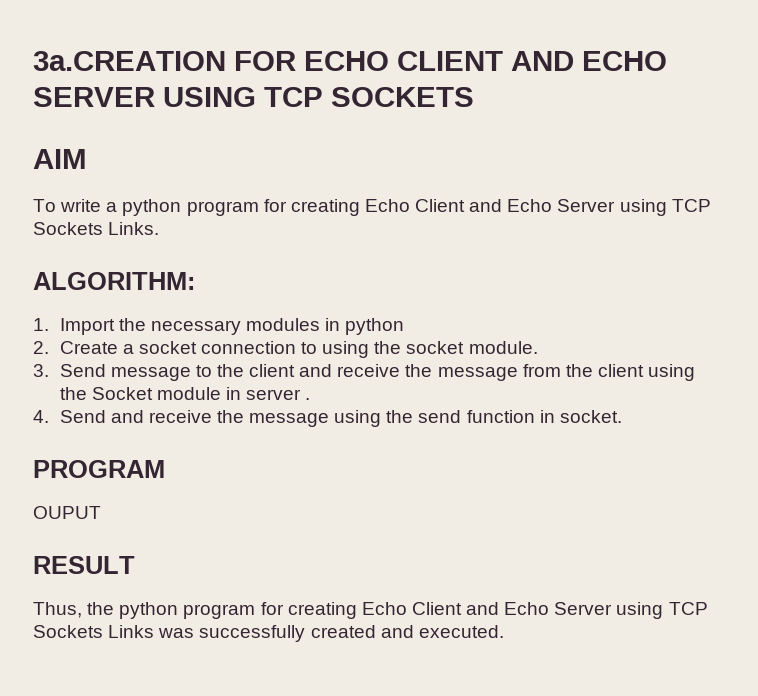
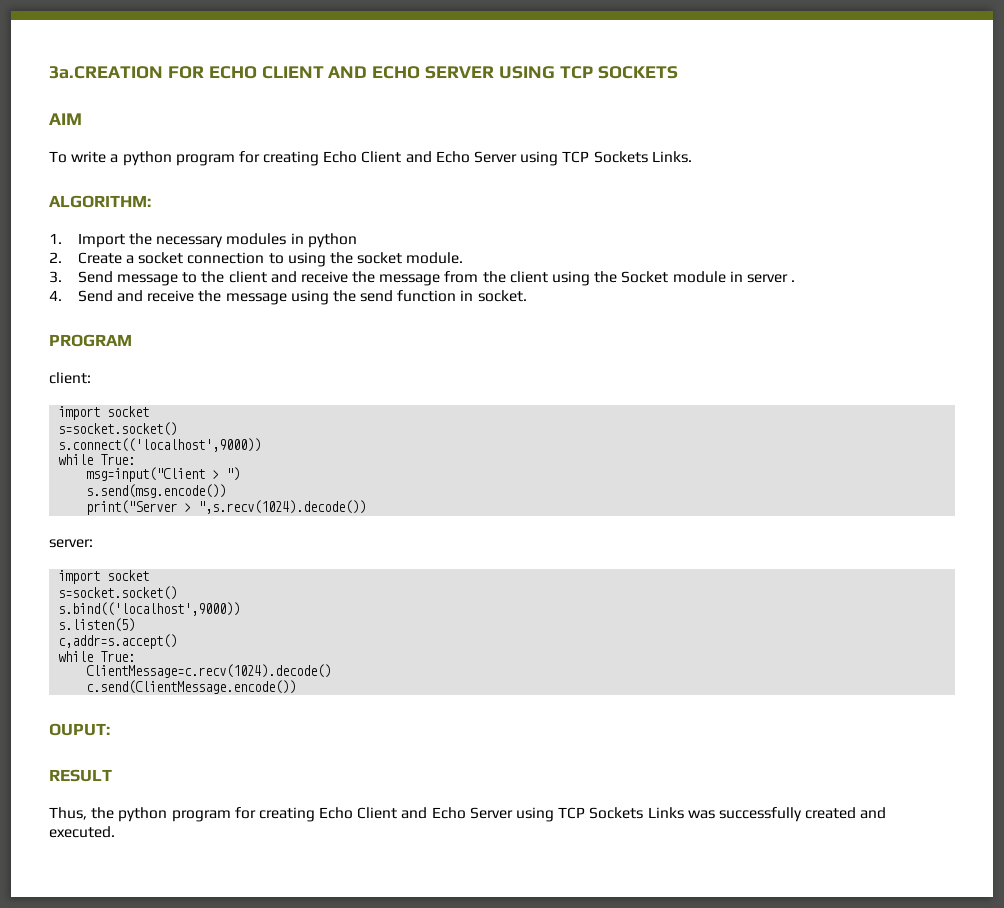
- OUPUT
+ client:
+ import socket
+ s=socket.socket()
+ s.connect(('localhost',9000))
+ while True:
+ msg=input("Client > ")
+ s.send(msg.encode())
+ print("Server > ",s.recv(1024).decode())
+ server:
+ import socket
+ s=socket.socket()
+ s.bind(('localhost',9000))
+ s.listen(5)
+ c,addr=s.accept()
+ while True:
+ ClientMessage=c.recv(1024).decode()
+ c.send(ClientMessage.encode())
+ OUPUT:

